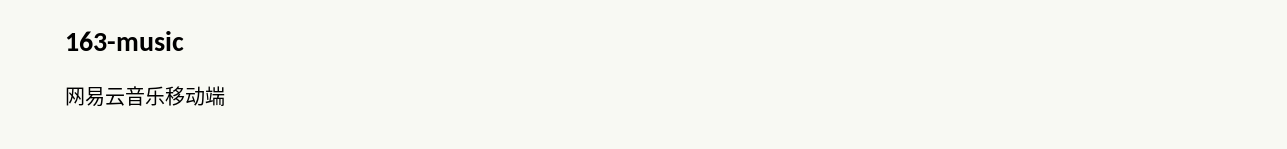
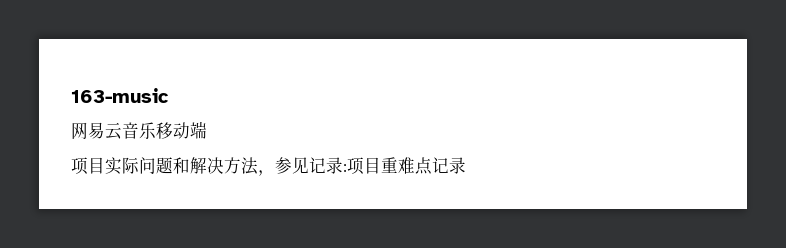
+ 项目实际问题和解决方法，参见记录:项目重难点记录

